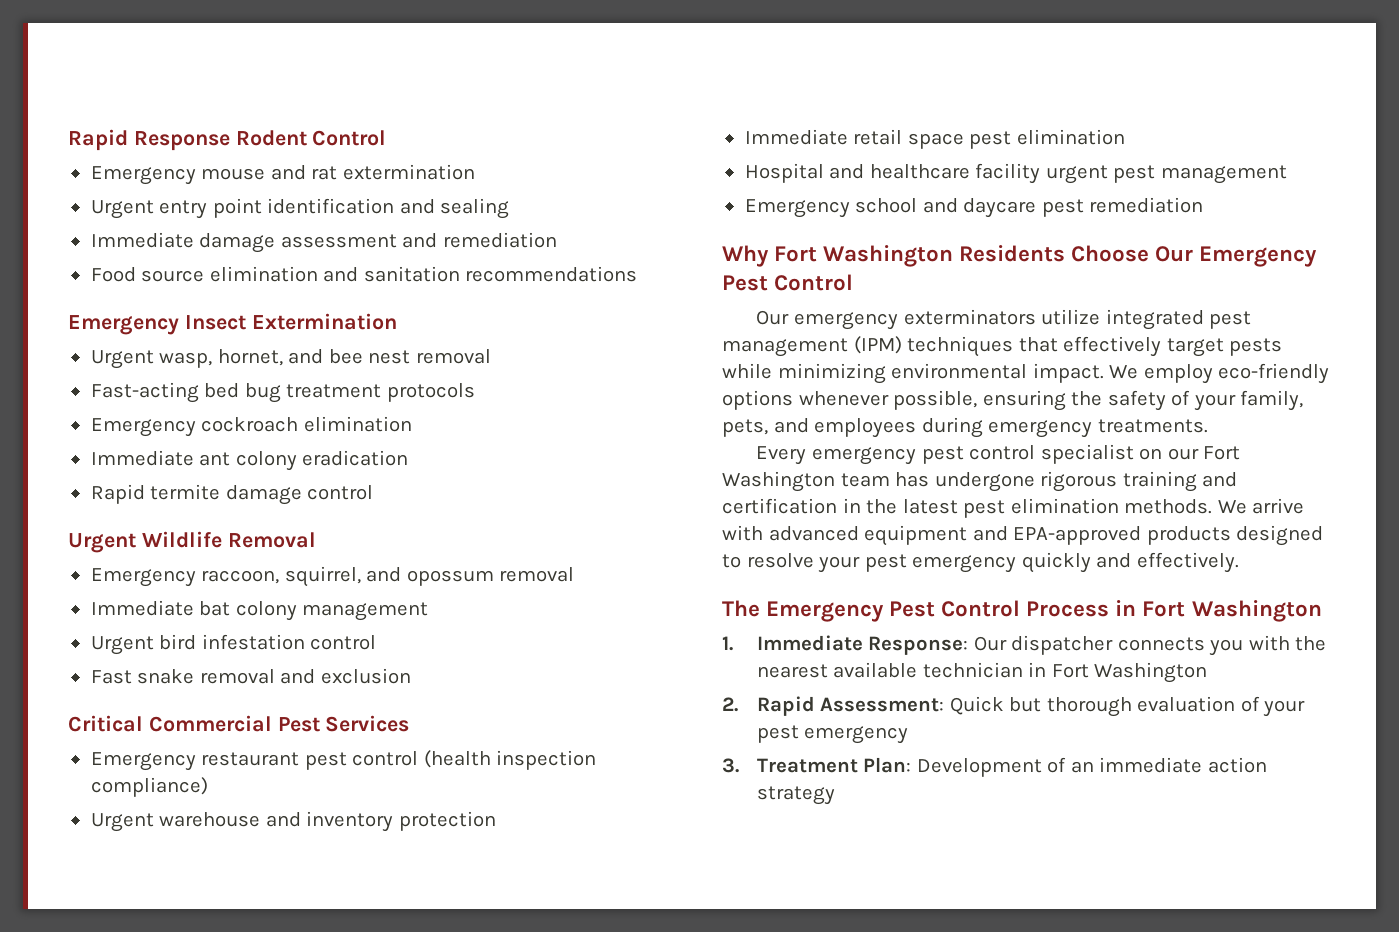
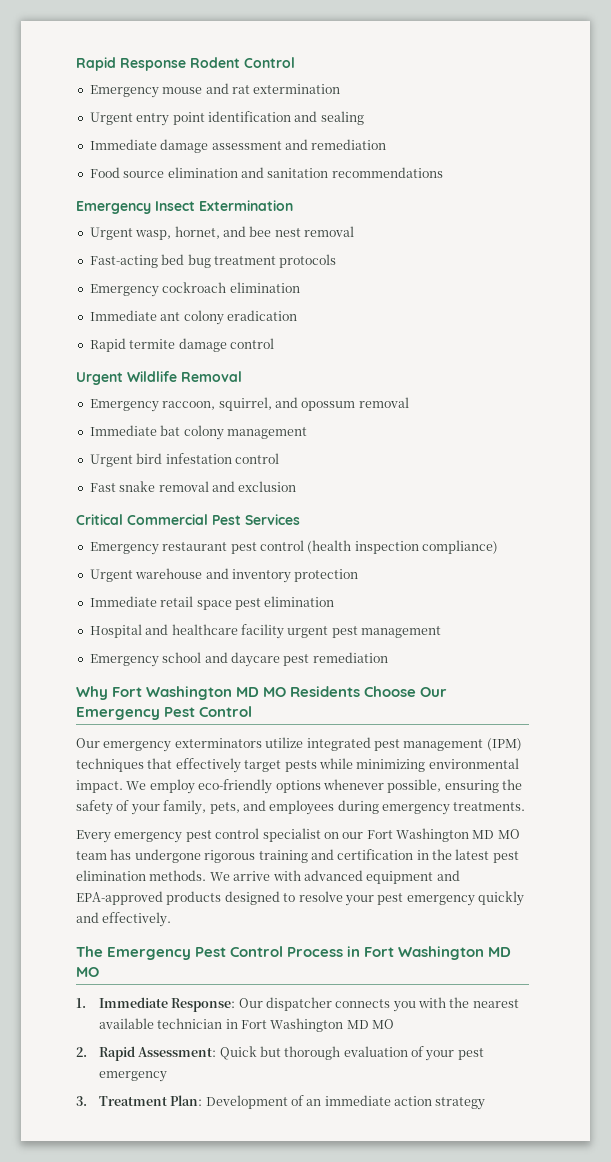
- Why Fort Washington Residents Choose Our Emergency Pest Control
+ Why Fort Washington MD MO Residents Choose Our Emergency Pest Control
- Every emergency pest control specialist on our Fort Washington team has undergone rigorous training and certification in the latest pest elimination methods.
+ Every emergency pest control specialist on our Fort Washington MD MO team has undergone rigorous training and certification in the latest pest elimination methods.
- The Emergency Pest Control Process in Fort Washington
+ The Emergency Pest Control Process in Fort Washington MD MO
- 1. Immediate Response: Our dispatcher connects you with the nearest available technician in Fort Washington
+ 1. Immediate Response: Our dispatcher connects you with the nearest available technician in Fort Washington MD MO

